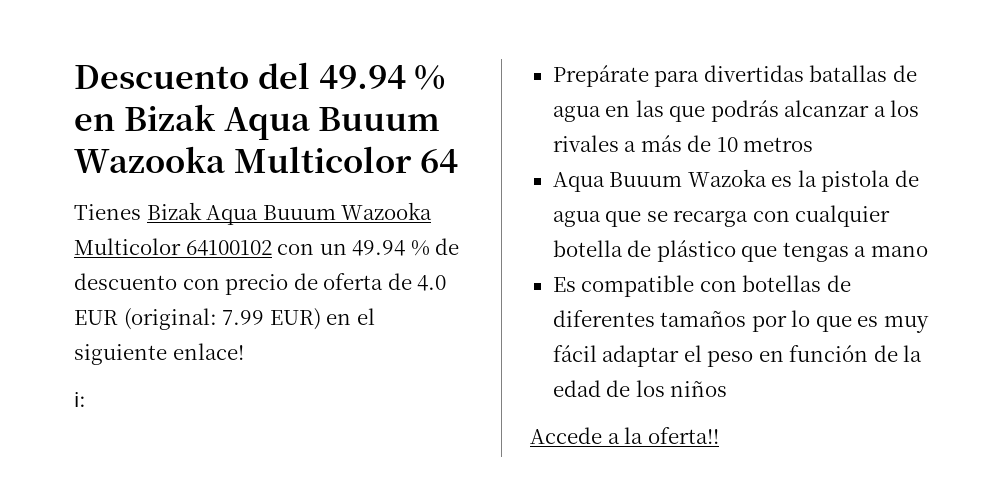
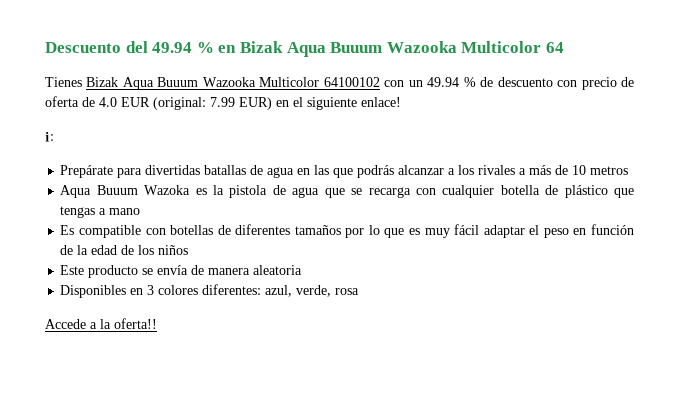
+ Este producto se envía de manera aleatoria
+ Disponibles en 3 colores diferentes: azul, verde, rosa

